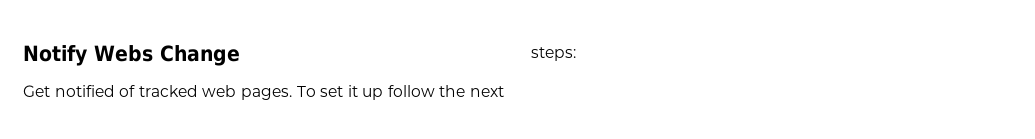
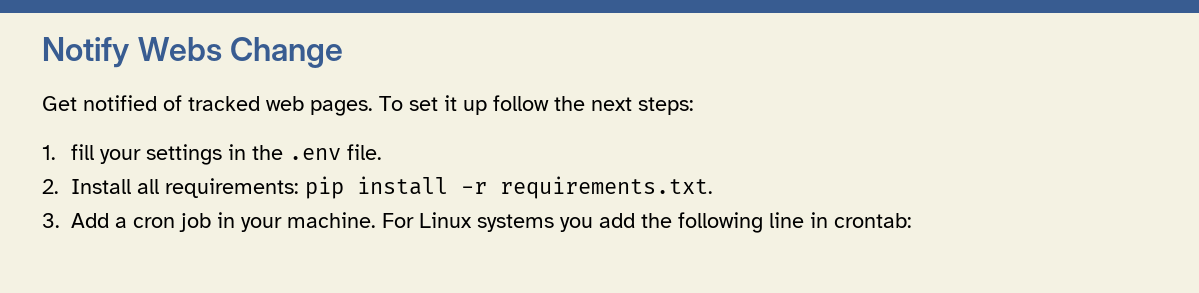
+ 1. fill your settings in the .env file.
+ 2. Install all requirements: pip install -r requirements.txt.
+ 3. Add a cron job in your machine. For Linux systems you add the following line in crontab:

